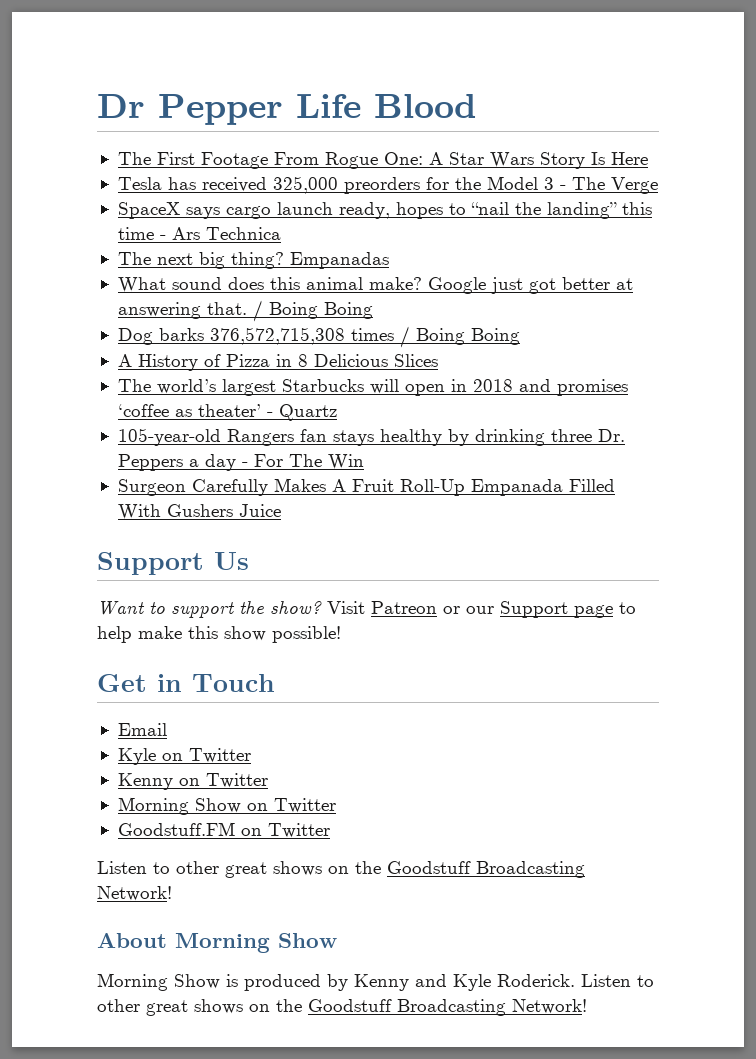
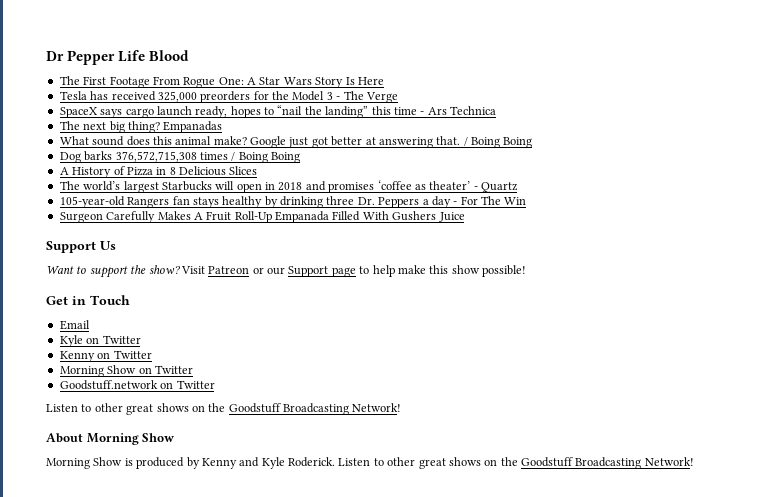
- Goodstuff.FM on Twitter
+ Goodstuff.network on Twitter

